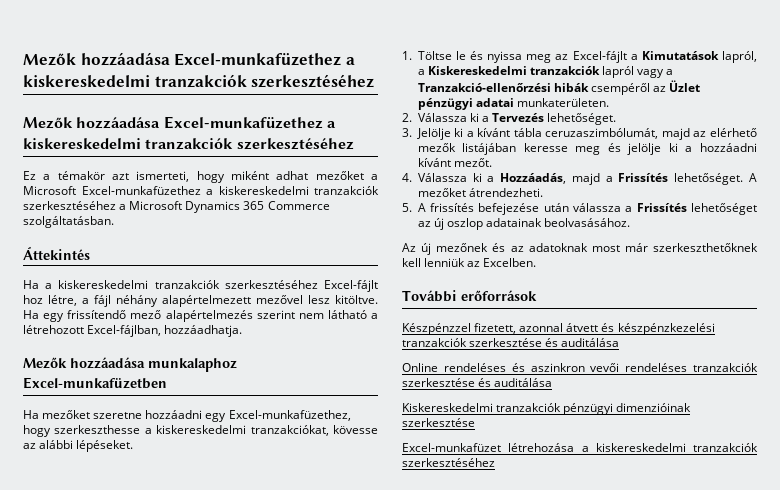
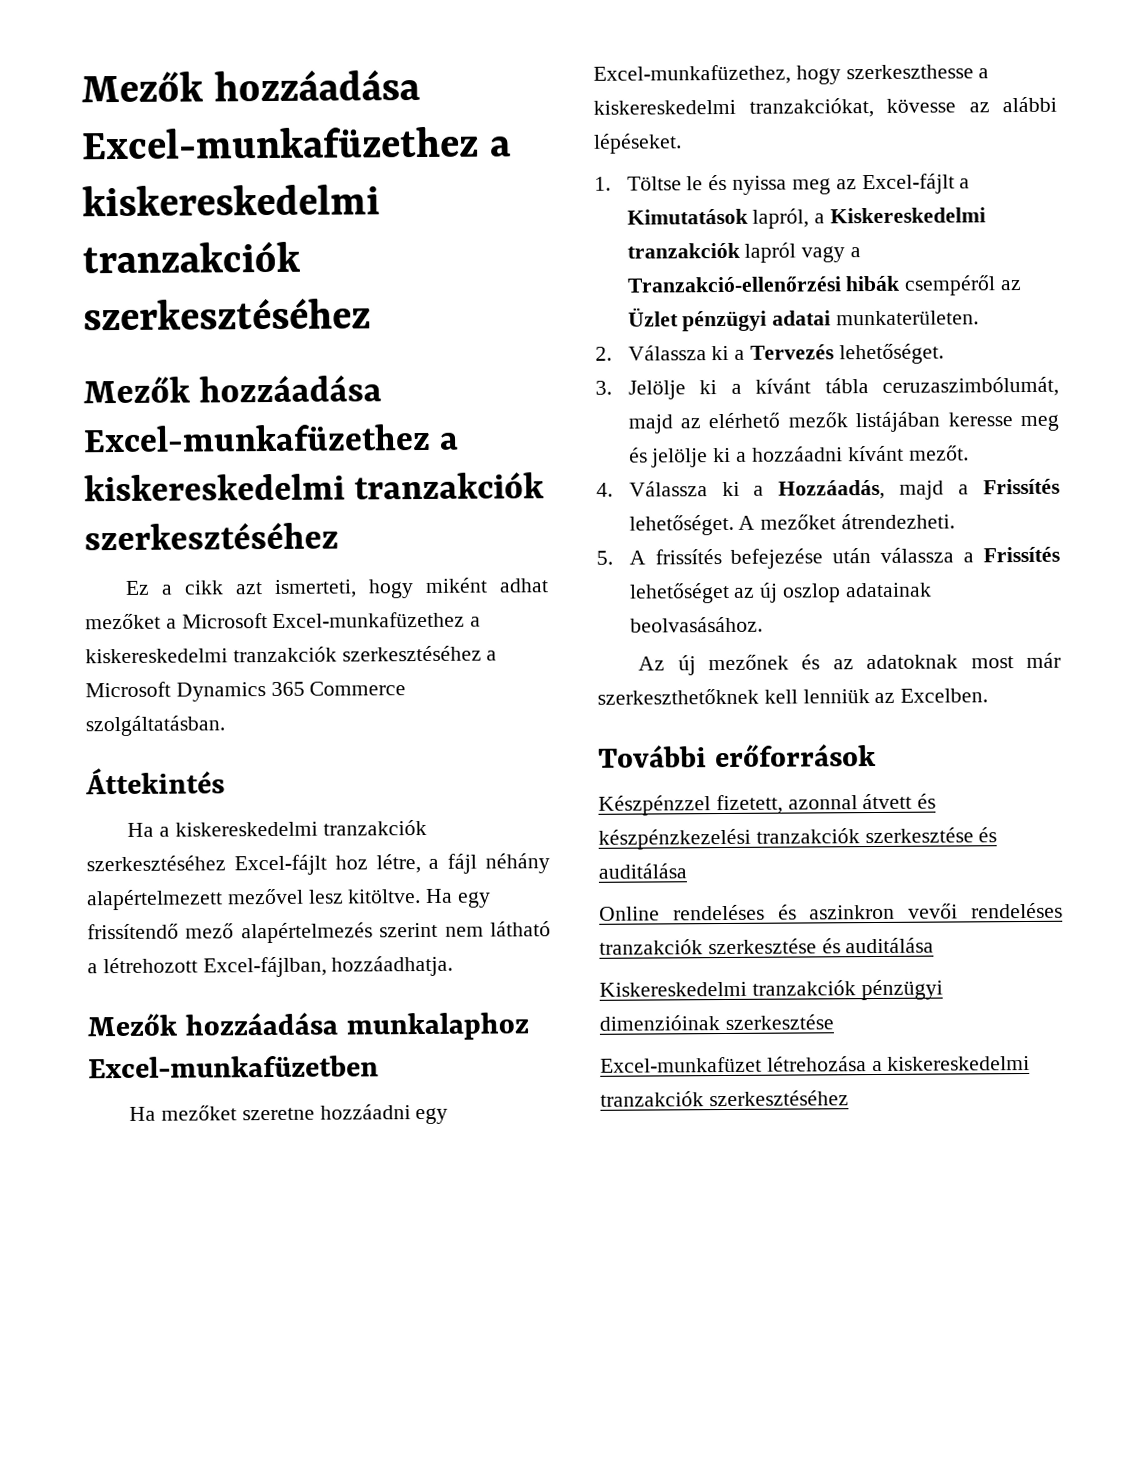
- Ez a témakör azt ismerteti, hogy miként adhat mezőket a Microsoft Excel-munkafüzethez a kiskereskedelmi tranzakciók szerkesztéséhez a Microsoft Dynamics 365 Commerce szolgáltatásban.
+ Ez a cikk azt ismerteti, hogy miként adhat mezőket a Microsoft Excel-munkafüzethez a kiskereskedelmi tranzakciók szerkesztéséhez a Microsoft Dynamics 365 Commerce szolgáltatásban.

